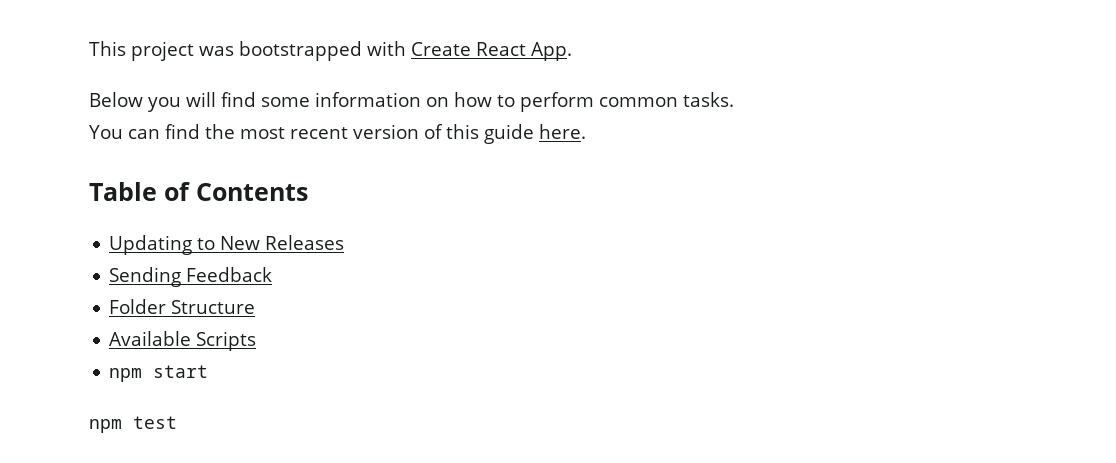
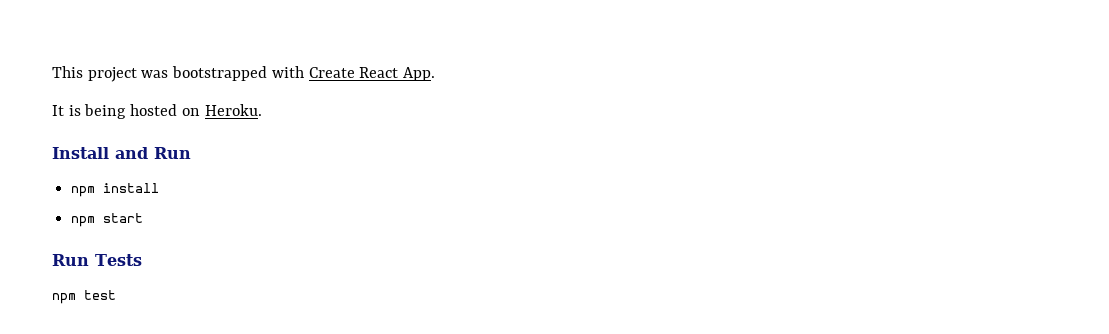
- Below you will find some information on how to perform common tasks.
- You can find the most recent version of this guide here.
- Table of Contents
- Updating to New Releases
- Sending Feedback
- Folder Structure
- Available Scripts
+ It is being hosted on Heroku.
+ Install and Run
+ npm install
+ Run Tests

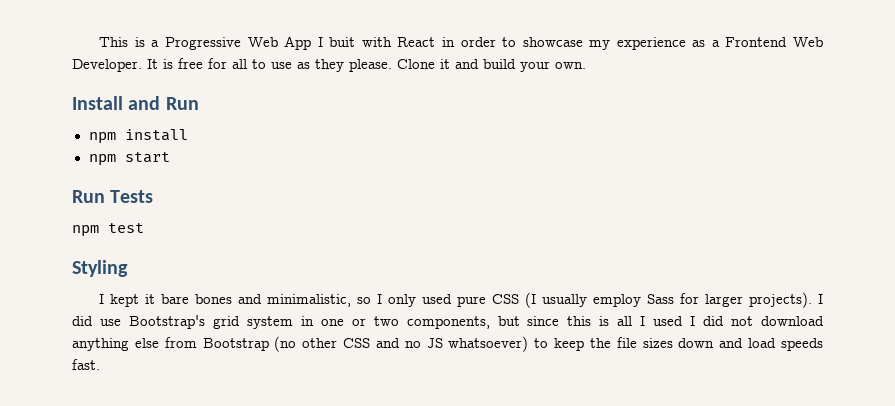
- This project was bootstrapped with Create React App.
- It is being hosted on Heroku.
+ This is a Progressive Web App I buit with React in order to showcase my experience as a Frontend Web Developer. It is free for all to use as they please. Clone it and build your own.
+ Styling
+ I kept it bare bones and minimalistic, so I only used pure CSS (I usually employ Sass for larger projects). I did use Bootstrap's grid system in one or two components, but since this is all I used I did not download anything else from Bootstrap (no other CSS and no JS whatsoever) to keep the file sizes down and load speeds fast.

